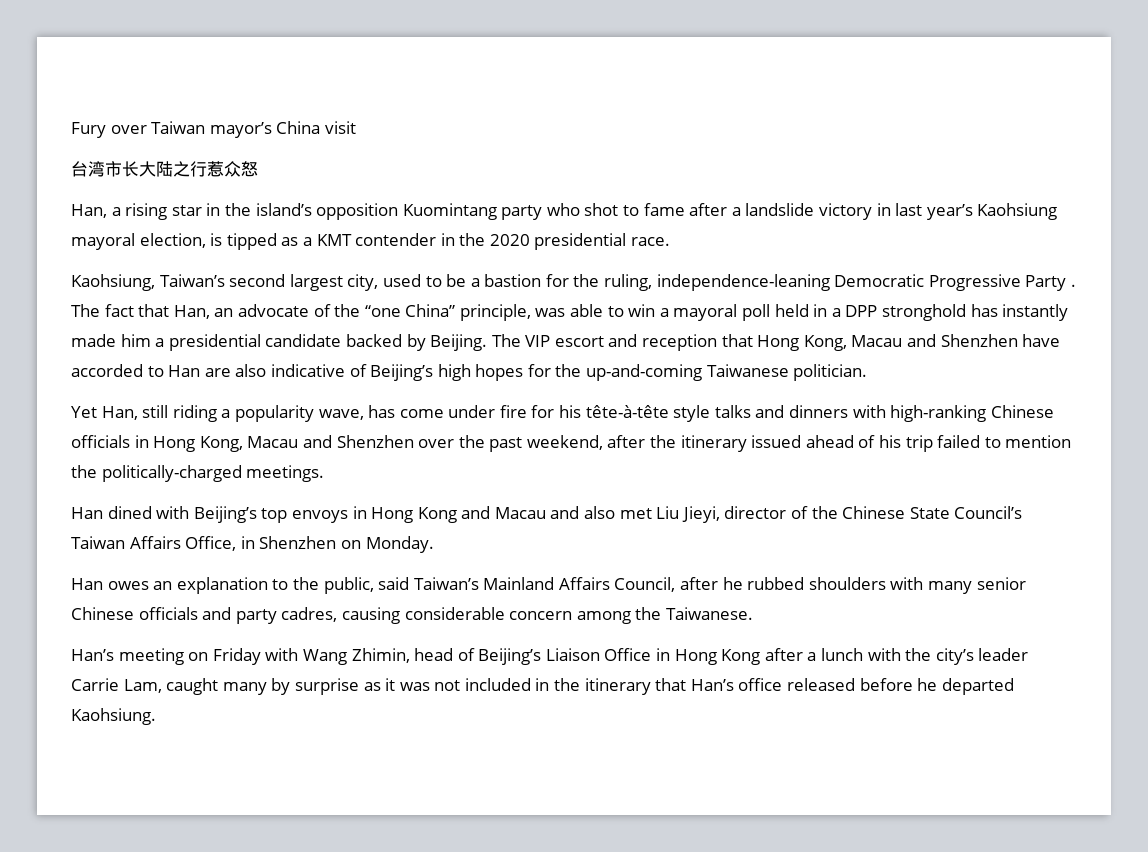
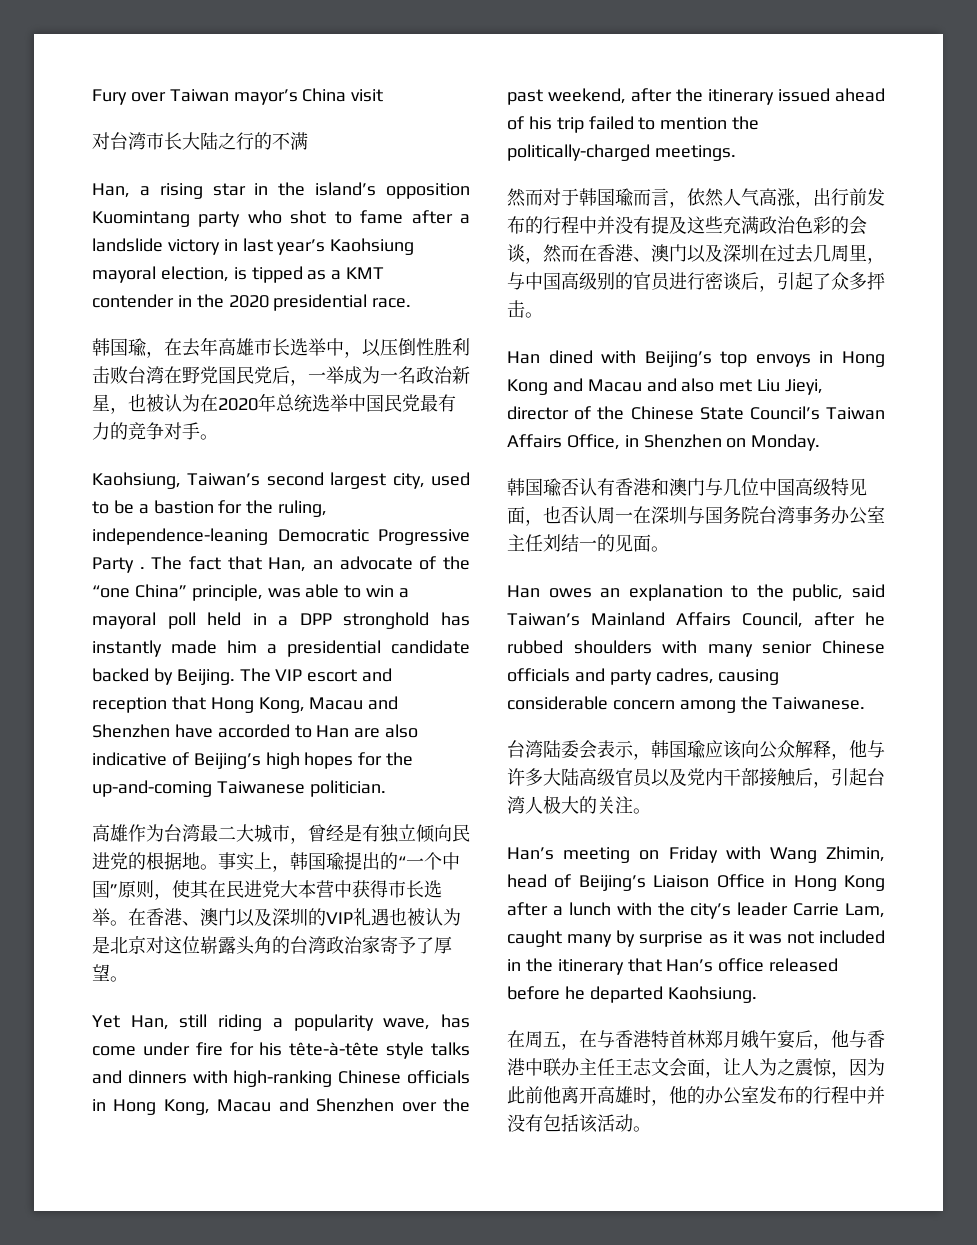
- 台湾市长大陆之行惹众怒
+ 对台湾市长大陆之行的不满
+ 韩国瑜，在去年高雄市长选举中，以压倒性胜利击败台湾在野党国民党后，一举成为一名政治新星，也被认为在2020年总统选举中国民党最有力的竞争对手。
+ 高雄作为台湾最二大城市，曾经是有独立倾向民进党的根据地。事实上，韩国瑜提出的“一个中国”原则，使其在民进党大本营中获得市长选举。在香港、澳门以及深圳的VIP礼遇也被认为是北京对这位崭露头角的台湾政治家寄予了厚望。
+ 然而对于韩国瑜而言，依然人气高涨，出行前发布的行程中并没有提及这些充满政治色彩的会谈，然而在香港、澳门以及深圳在过去几周里，与中国高级别的官员进行密谈后，引起了众多抨击。
+ 韩国瑜否认有香港和澳门与几位中国高级特见面，也否认周一在深圳与国务院台湾事务办公室主任刘结一的见面。
+ 台湾陆委会表示，韩国瑜应该向公众解释，他与许多大陆高级官员以及党内干部接触后，引起台湾人极大的关注。
+ 在周五，在与香港特首林郑月娥午宴后，他与香港中联办主任王志文会面，让人为之震惊，因为此前他离开高雄时，他的办公室发布的行程中并没有包括该活动。

